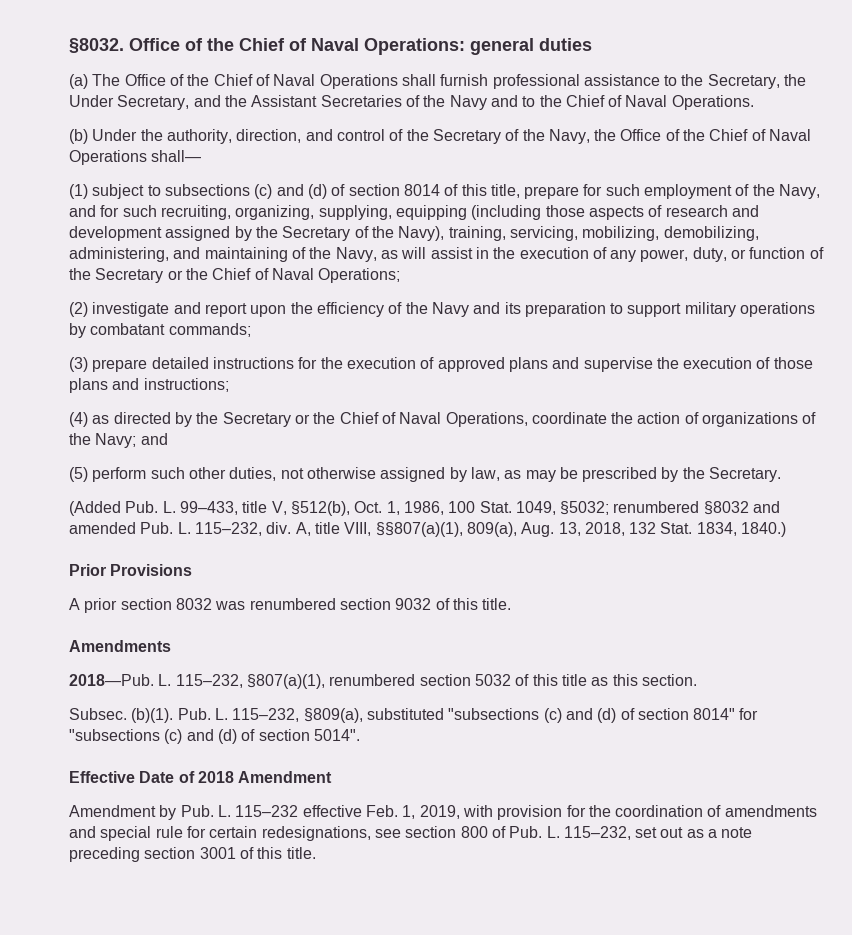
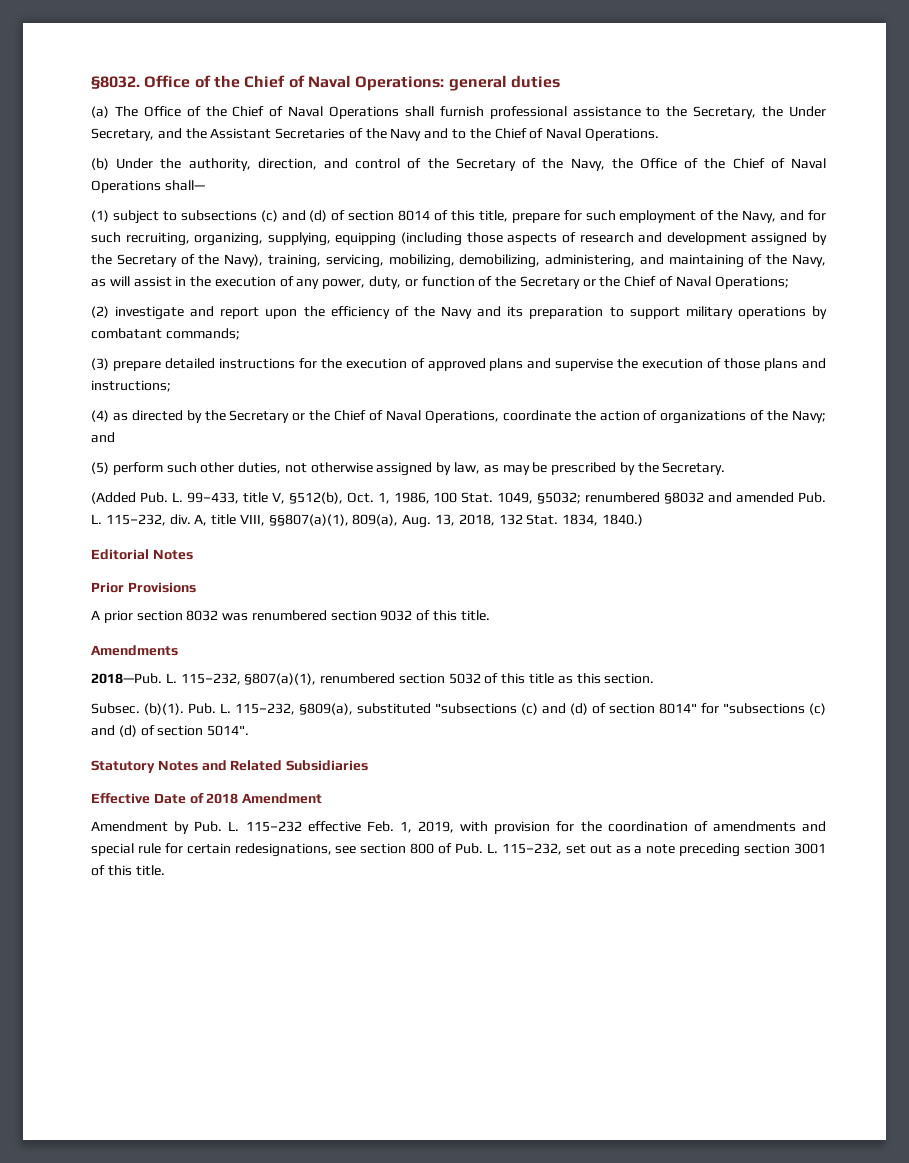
+ Editorial Notes
+ Statutory Notes and Related Subsidiaries

